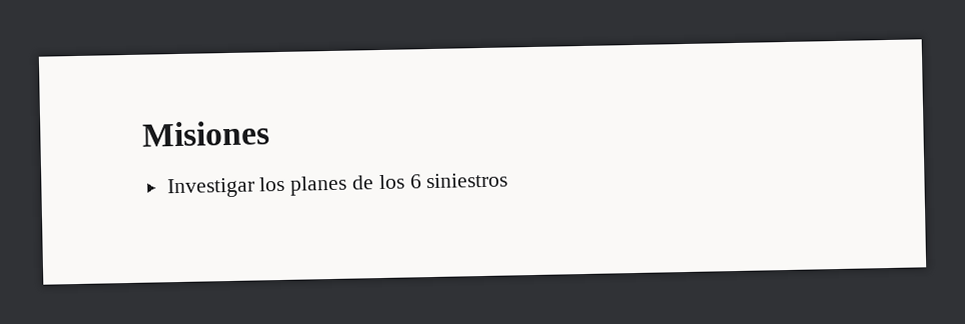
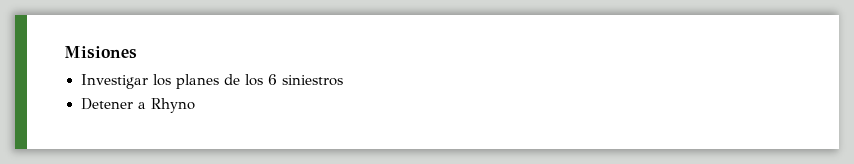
+ Detener a Rhyno

